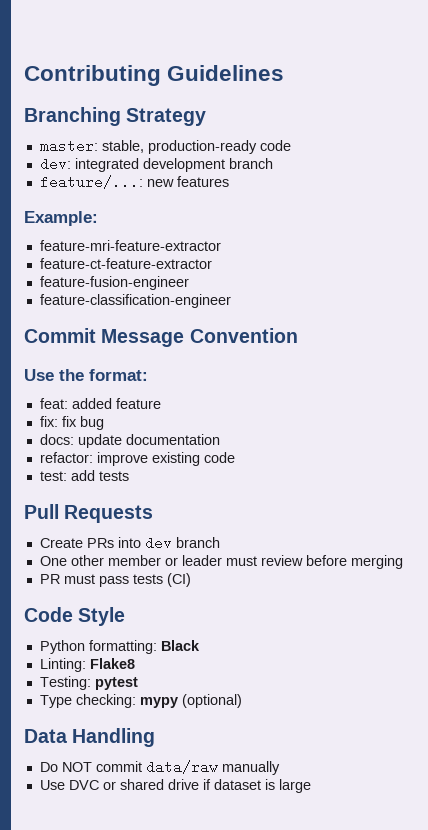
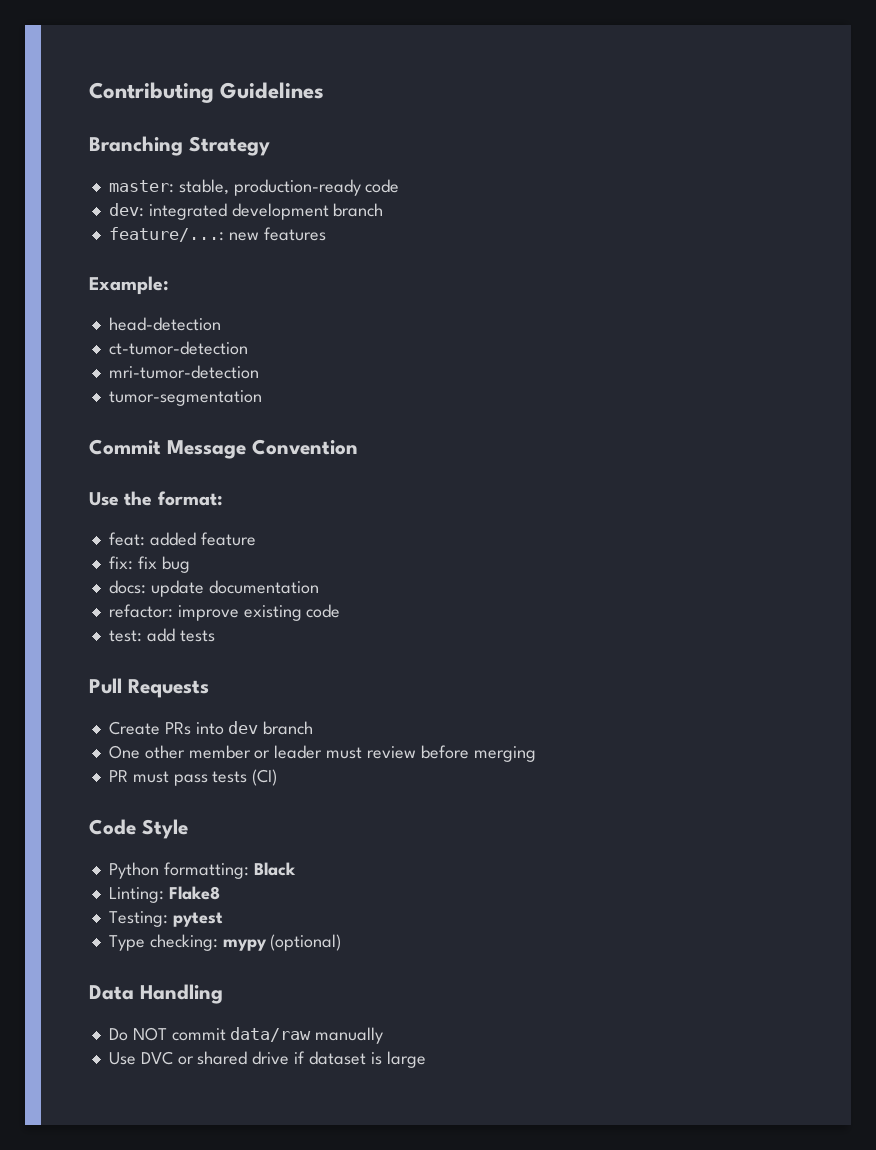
- feature-mri-feature-extractor
- feature-ct-feature-extractor
- feature-fusion-engineer
- feature-classification-engineer
+ head-detection
+ ct-tumor-detection
+ mri-tumor-detection
+ tumor-segmentation

